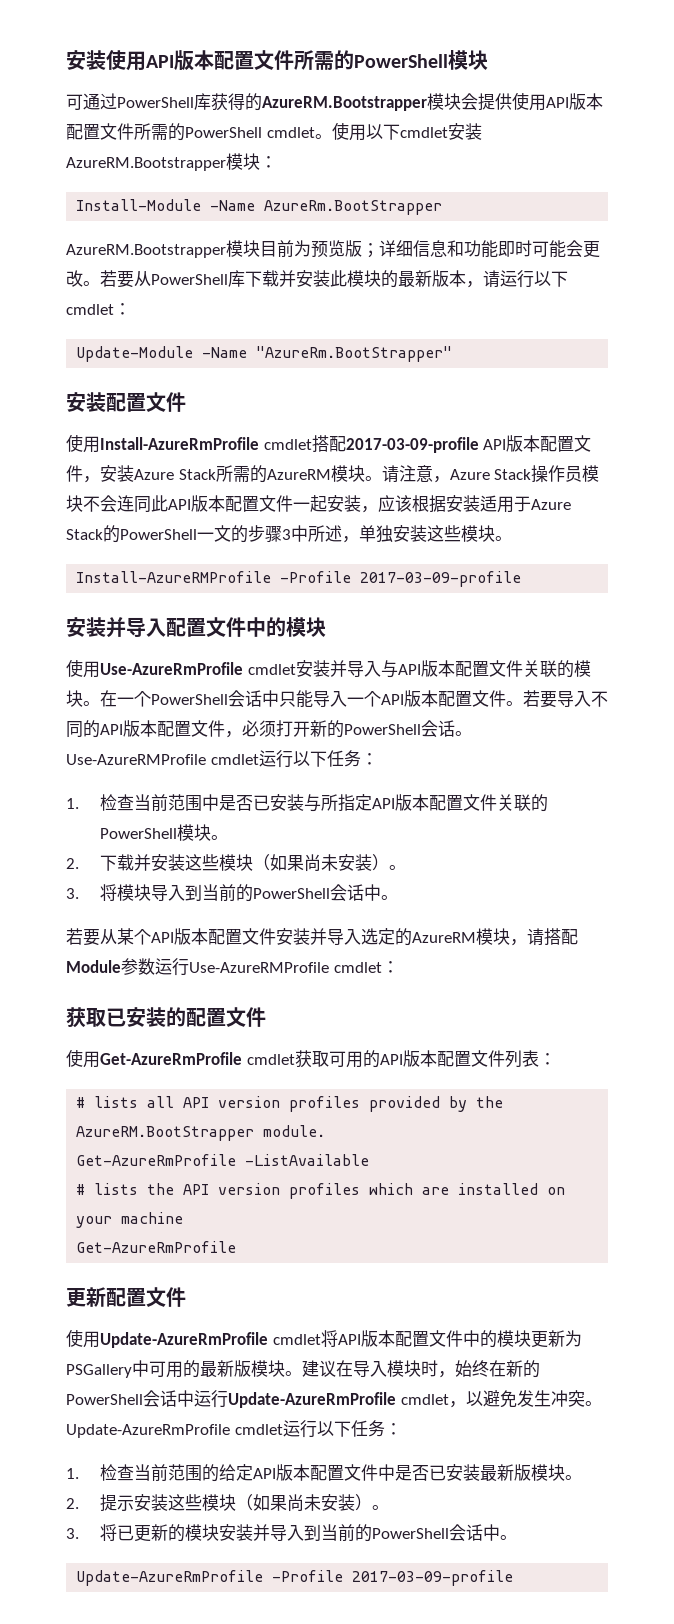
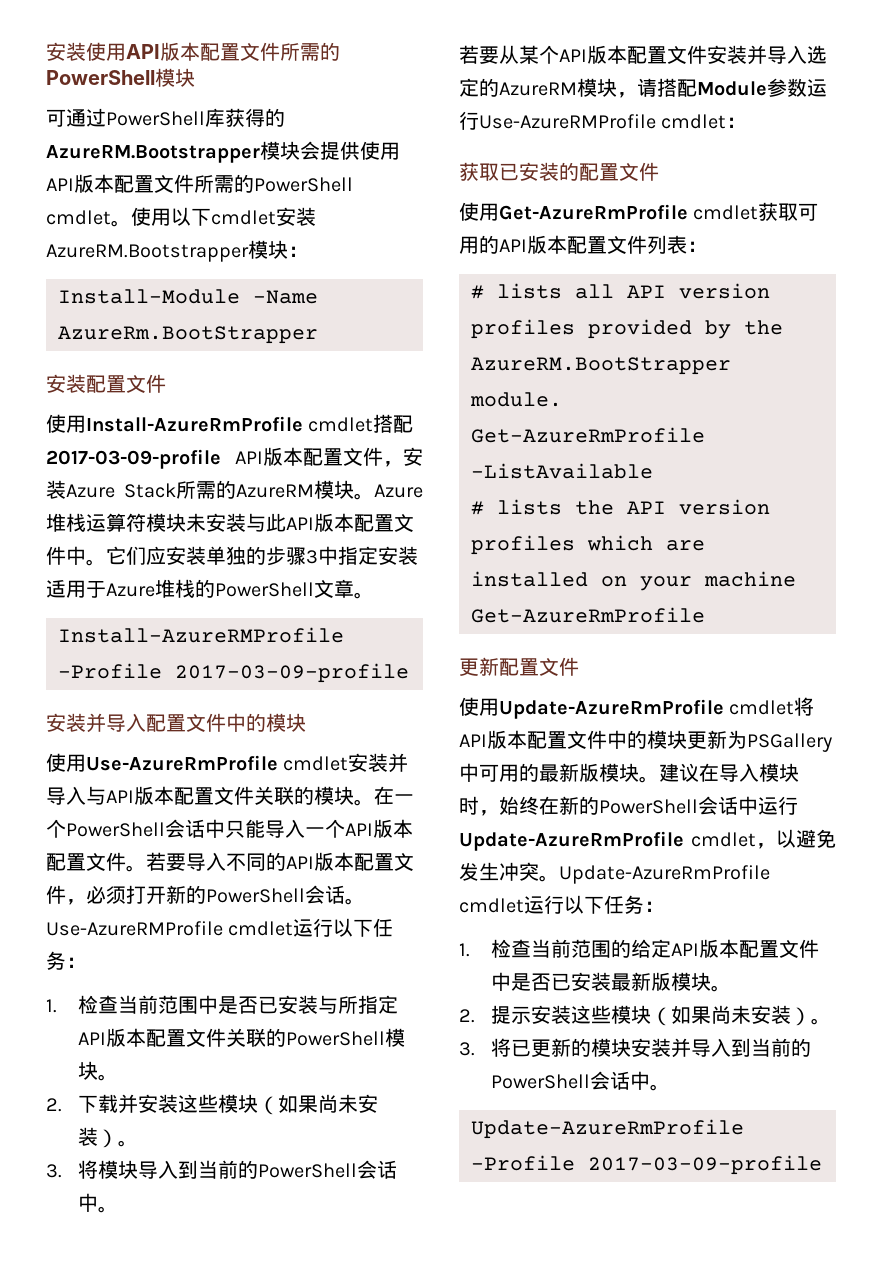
- AzureRM.Bootstrapper模块目前为预览版；详细信息和功能即时可能会更改。若要从PowerShell库下载并安装此模块的最新版本，请运行以下cmdlet：
- Update-Module -Name "AzureRm.BootStrapper"
- 请注意，Azure Stack操作员模块不会连同此API版本配置文件一起安装，应该根据安装适用于Azure Stack的PowerShell一文的步骤3中所述，单独安装这些模块。
+ Azure堆栈运算符模块未安装与此API版本配置文件中。它们应安装单独的步骤3中指定安装适用于Azure堆栈的PowerShell文章。

